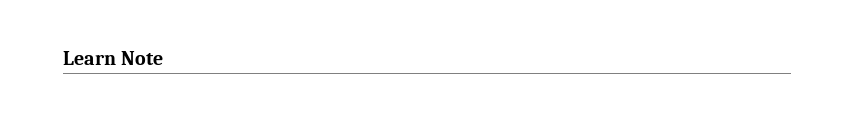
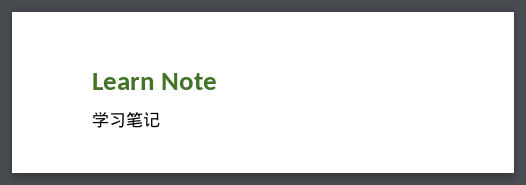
+ 学习笔记

